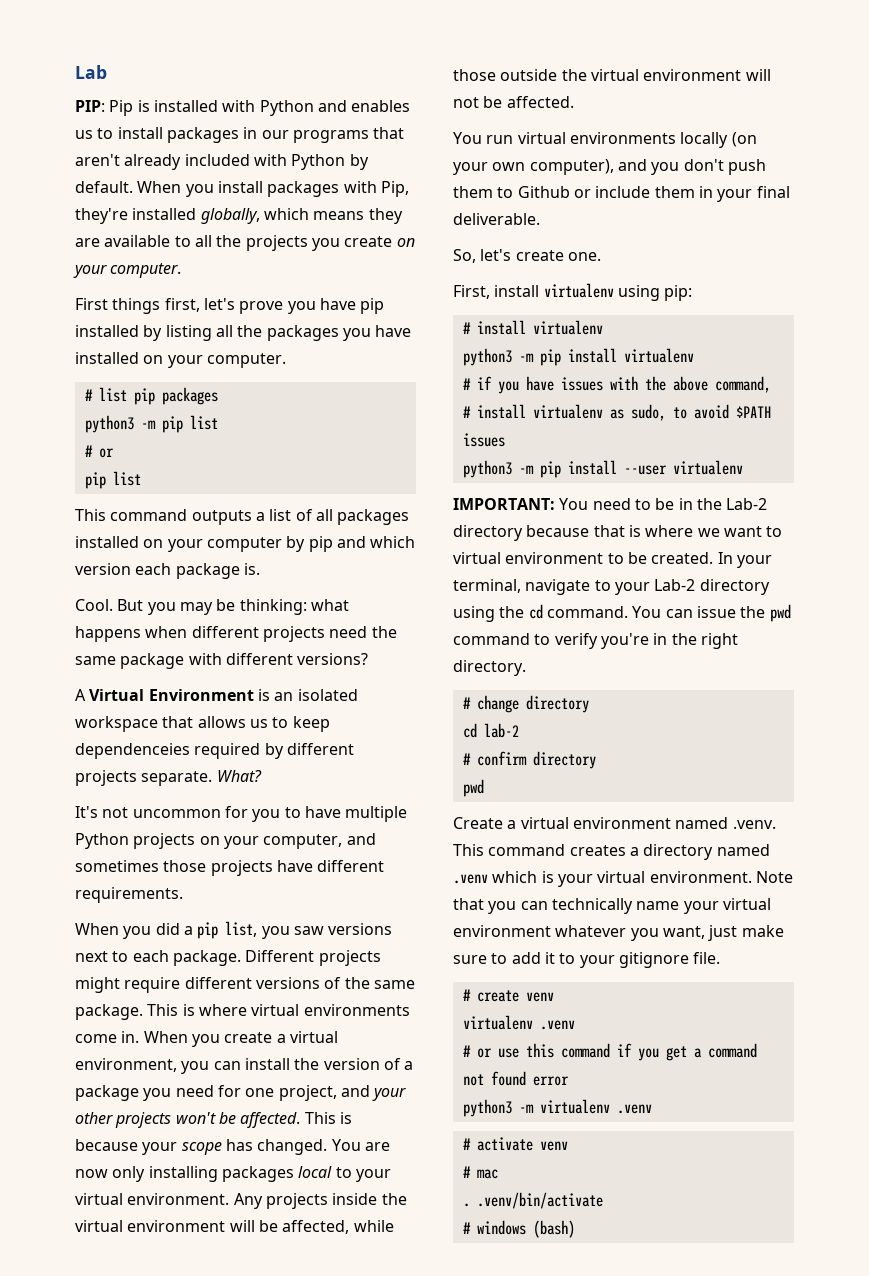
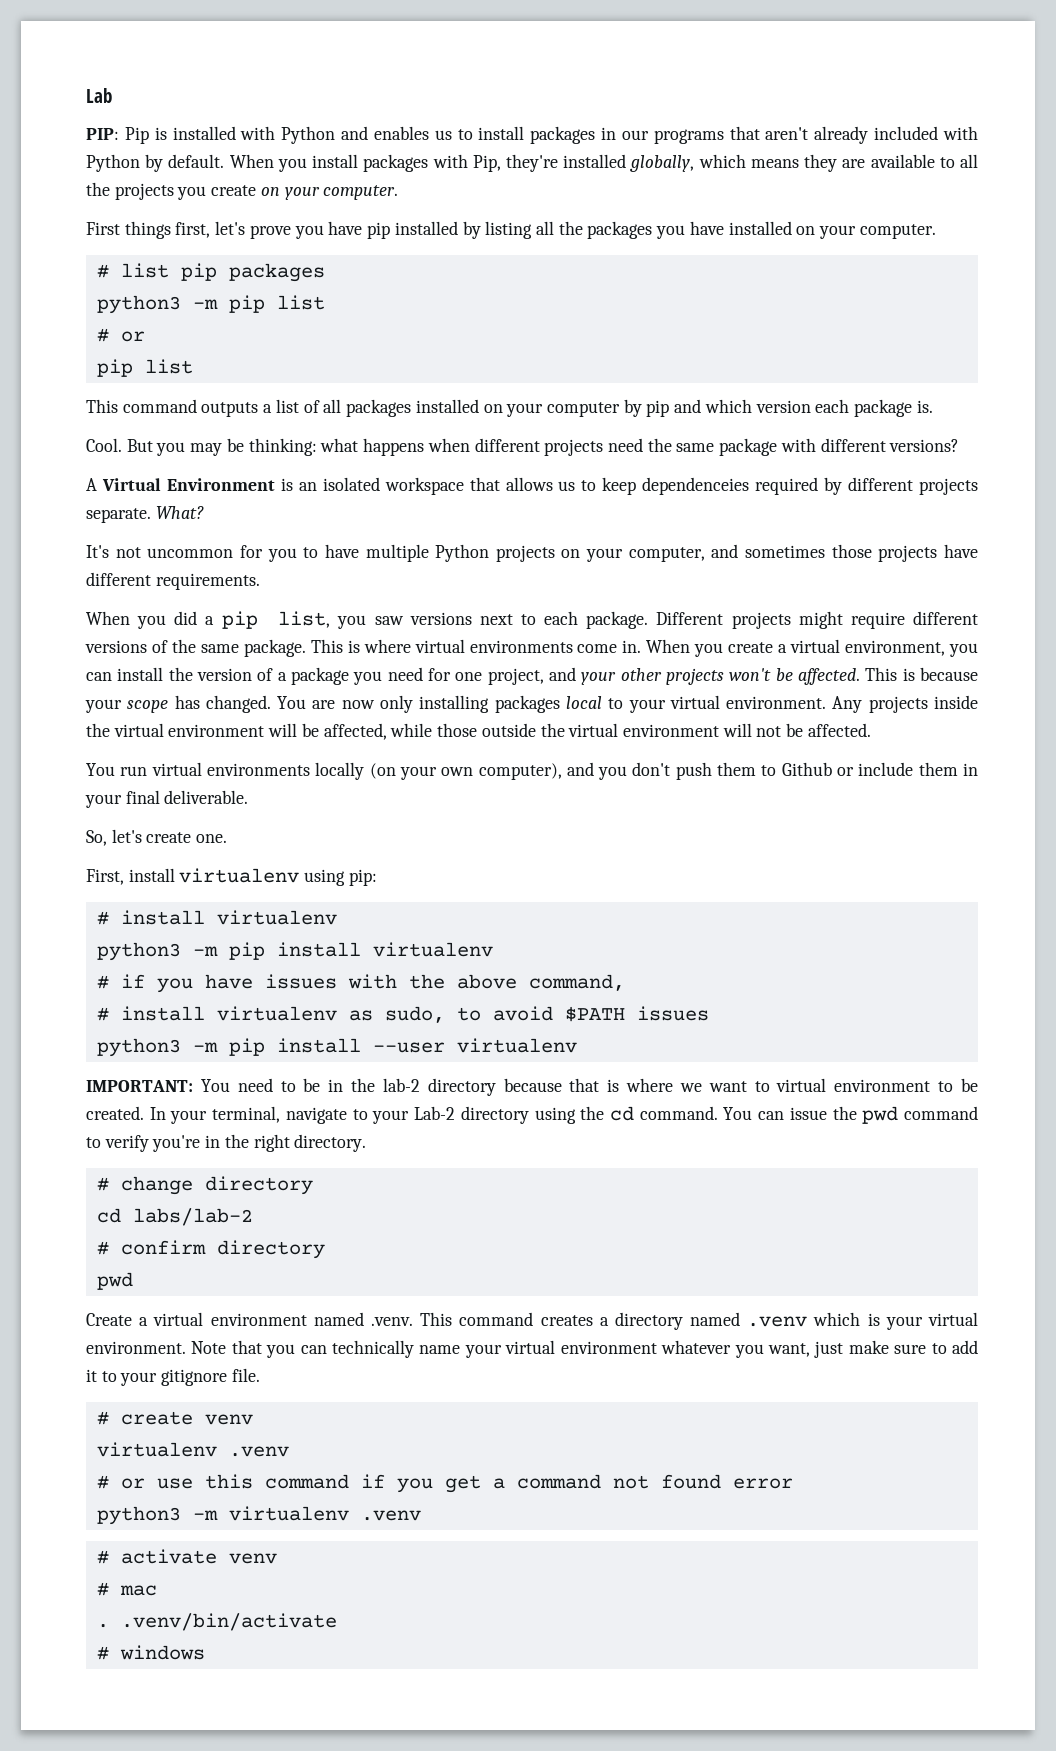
- IMPORTANT: You need to be in the Lab-2 directory because that is where we want to virtual environment to be created.
+ IMPORTANT: You need to be in the lab-2 directory because that is where we want to virtual environment to be created.
- cd lab-2
+ cd labs/lab-2
- # windows (bash)
+ # windows

